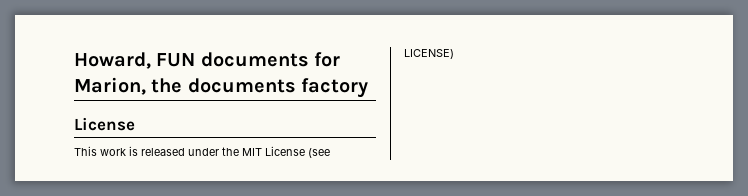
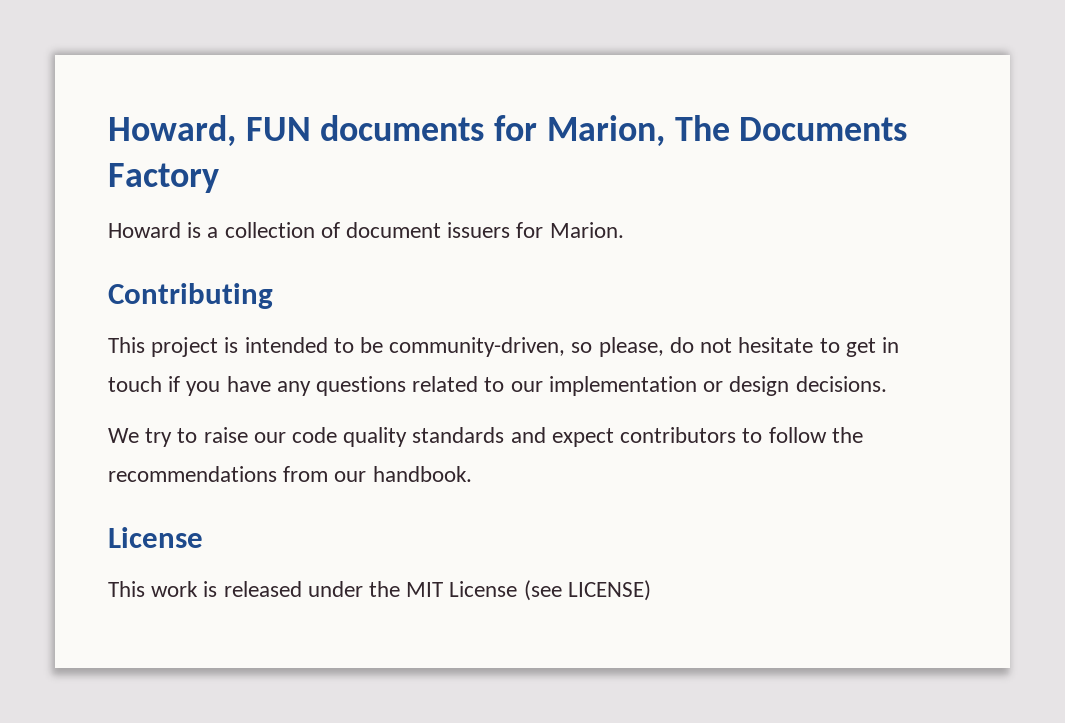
- Howard, FUN documents for Marion, the documents factory
+ Howard, FUN documents for Marion, The Documents Factory
+ Howard is a collection of document issuers for Marion.
+ Contributing
+ This project is intended to be community-driven, so please, do not hesitate to get in touch if you have any questions related to our implementation or design decisions.
+ We try to raise our code quality standards and expect contributors to follow the recommendations from our handbook.

